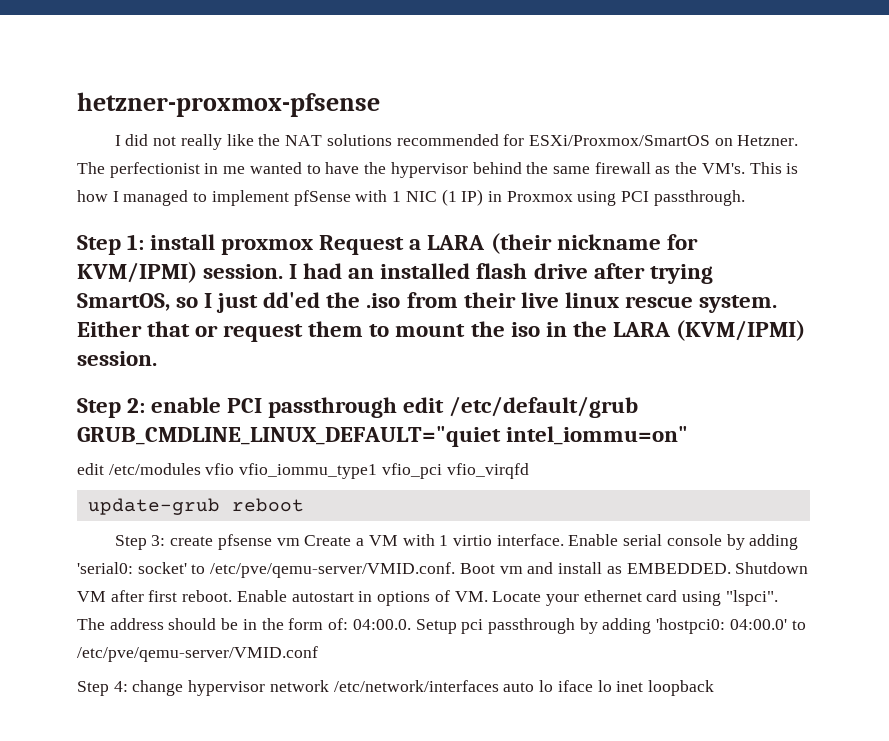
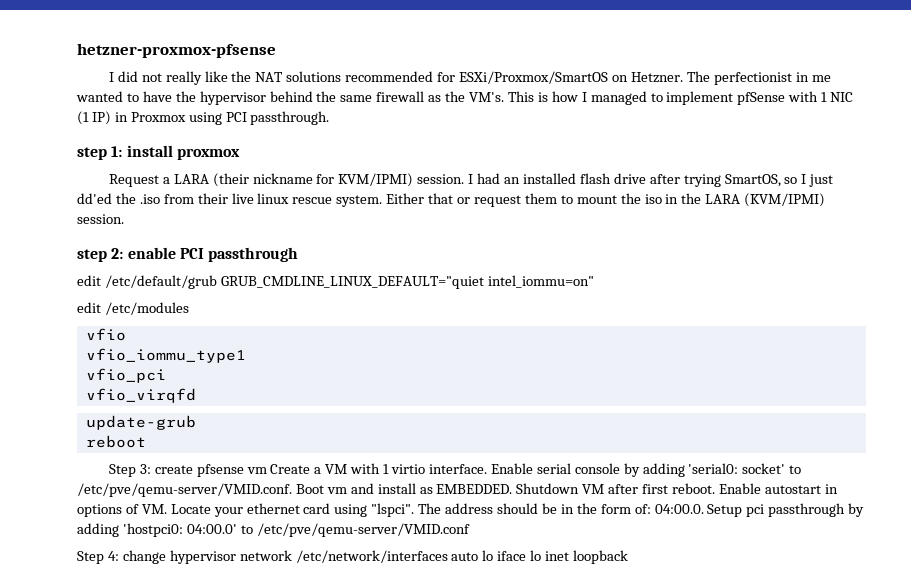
- Step 1: install proxmox Request a LARA (their nickname for KVM/IPMI) session.
+ step 1: install proxmox
+ Request a LARA (their nickname for KVM/IPMI) session.
- Step 2: enable PCI passthrough edit /etc/default/grub GRUB_CMDLINE_LINUX_DEFAULT="quiet intel_iommu=on"
+ step 2: enable PCI passthrough
+ edit /etc/default/grub GRUB_CMDLINE_LINUX_DEFAULT="quiet intel_iommu=on"
- edit /etc/modules vfio vfio_iommu_type1 vfio_pci vfio_virqfd
+ edit /etc/modules
+ vfio
+ vfio_iommu_type1
+ vfio_pci
+ vfio_virqfd
- update-grub reboot
+ update-grub
+ reboot

